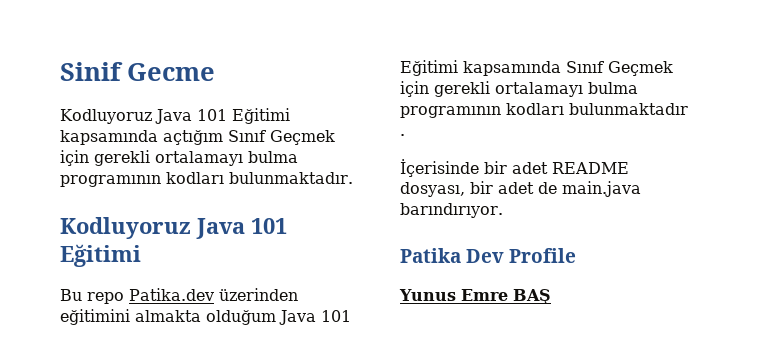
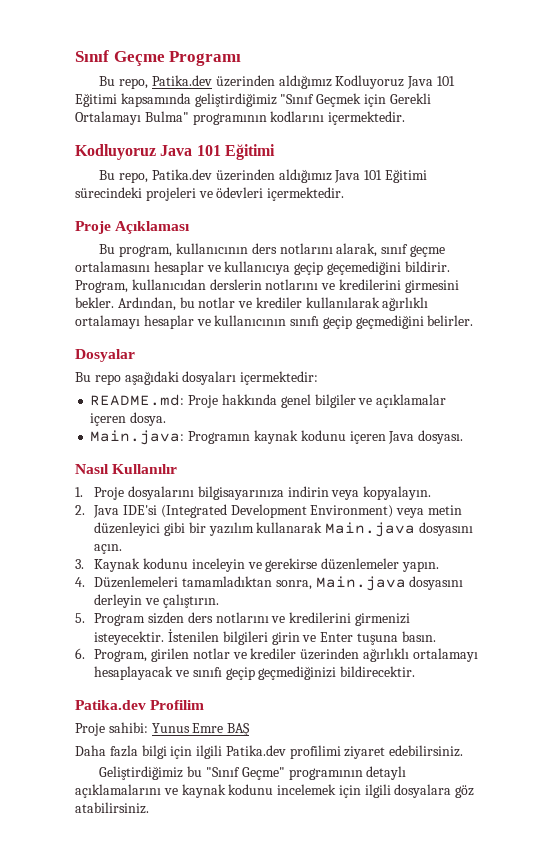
- Sinif Gecme
- Kodluyoruz Java 101 Eğitimi kapsamında açtığım Sınıf Geçmek için gerekli ortalamayı bulma programının kodları bulunmaktadır.
+ Sınıf Geçme Programı
+ Bu repo, Patika.dev üzerinden aldığımız Kodluyoruz Java 101 Eğitimi kapsamında geliştirdiğimiz "Sınıf Geçmek için Gerekli Ortalamayı Bulma" programının kodlarını içermektedir.
- Bu repo Patika.dev üzerinden eğitimini almakta olduğum Java 101 Eğitimi kapsamında Sınıf Geçmek için gerekli ortalamayı bulma programının kodları bulunmaktadır .
- İçerisinde bir adet README dosyası, bir adet de main.java barındırıyor.
- Patika Dev Profile
- Yunus Emre BAŞ
+ Bu repo, Patika.dev üzerinden aldığımız Java 101 Eğitimi sürecindeki projeleri ve ödevleri içermektedir.
+ Proje Açıklaması
+ Bu program, kullanıcının ders notlarını alarak, sınıf geçme ortalamasını hesaplar ve kullanıcıya geçip geçemediğini bildirir. Program, kullanıcıdan derslerin notlarını ve kredilerini girmesini bekler. Ardından, bu notlar ve krediler kullanılarak ağırlıklı ortalamayı hesaplar ve kullanıcının sınıfı geçip geçmediğini belirler.
+ Dosyalar
+ Bu repo aşağıdaki dosyaları içermektedir:
+ README.md: Proje hakkında genel bilgiler ve açıklamalar içeren dosya.
+ Main.java: Programın kaynak kodunu içeren Java dosyası.
+ Nasıl Kullanılır
+ 1. Proje dosyalarını bilgisayarınıza indirin veya kopyalayın.
+ 2. Java IDE'si (Integrated Development Environment) veya metin düzenleyici gibi bir yazılım kullanarak Main.java dosyasını açın.
+ 3. Kaynak kodunu inceleyin ve gerekirse düzenlemeler yapın.
+ 4. Düzenlemeleri tamamladıktan sonra, Main.java dosyasını derleyin ve çalıştırın.
+ 5. Program sizden ders notlarını ve kredilerini girmenizi isteyecektir. İstenilen bilgileri girin ve Enter tuşuna basın.
+ 6. Program, girilen notlar ve krediler üzerinden ağırlıklı ortalamayı hesaplayacak ve sınıfı geçip geçmediğinizi bildirecektir.
+ Patika.dev Profilim
+ Proje sahibi: Yunus Emre BAŞ
+ Daha fazla bilgi için ilgili Patika.dev profilimi ziyaret edebilirsiniz.
+ Geliştirdiğimiz bu "Sınıf Geçme" programının detaylı açıklamalarını ve kaynak kodunu incelemek için ilgili dosyalara göz atabilirsiniz.

